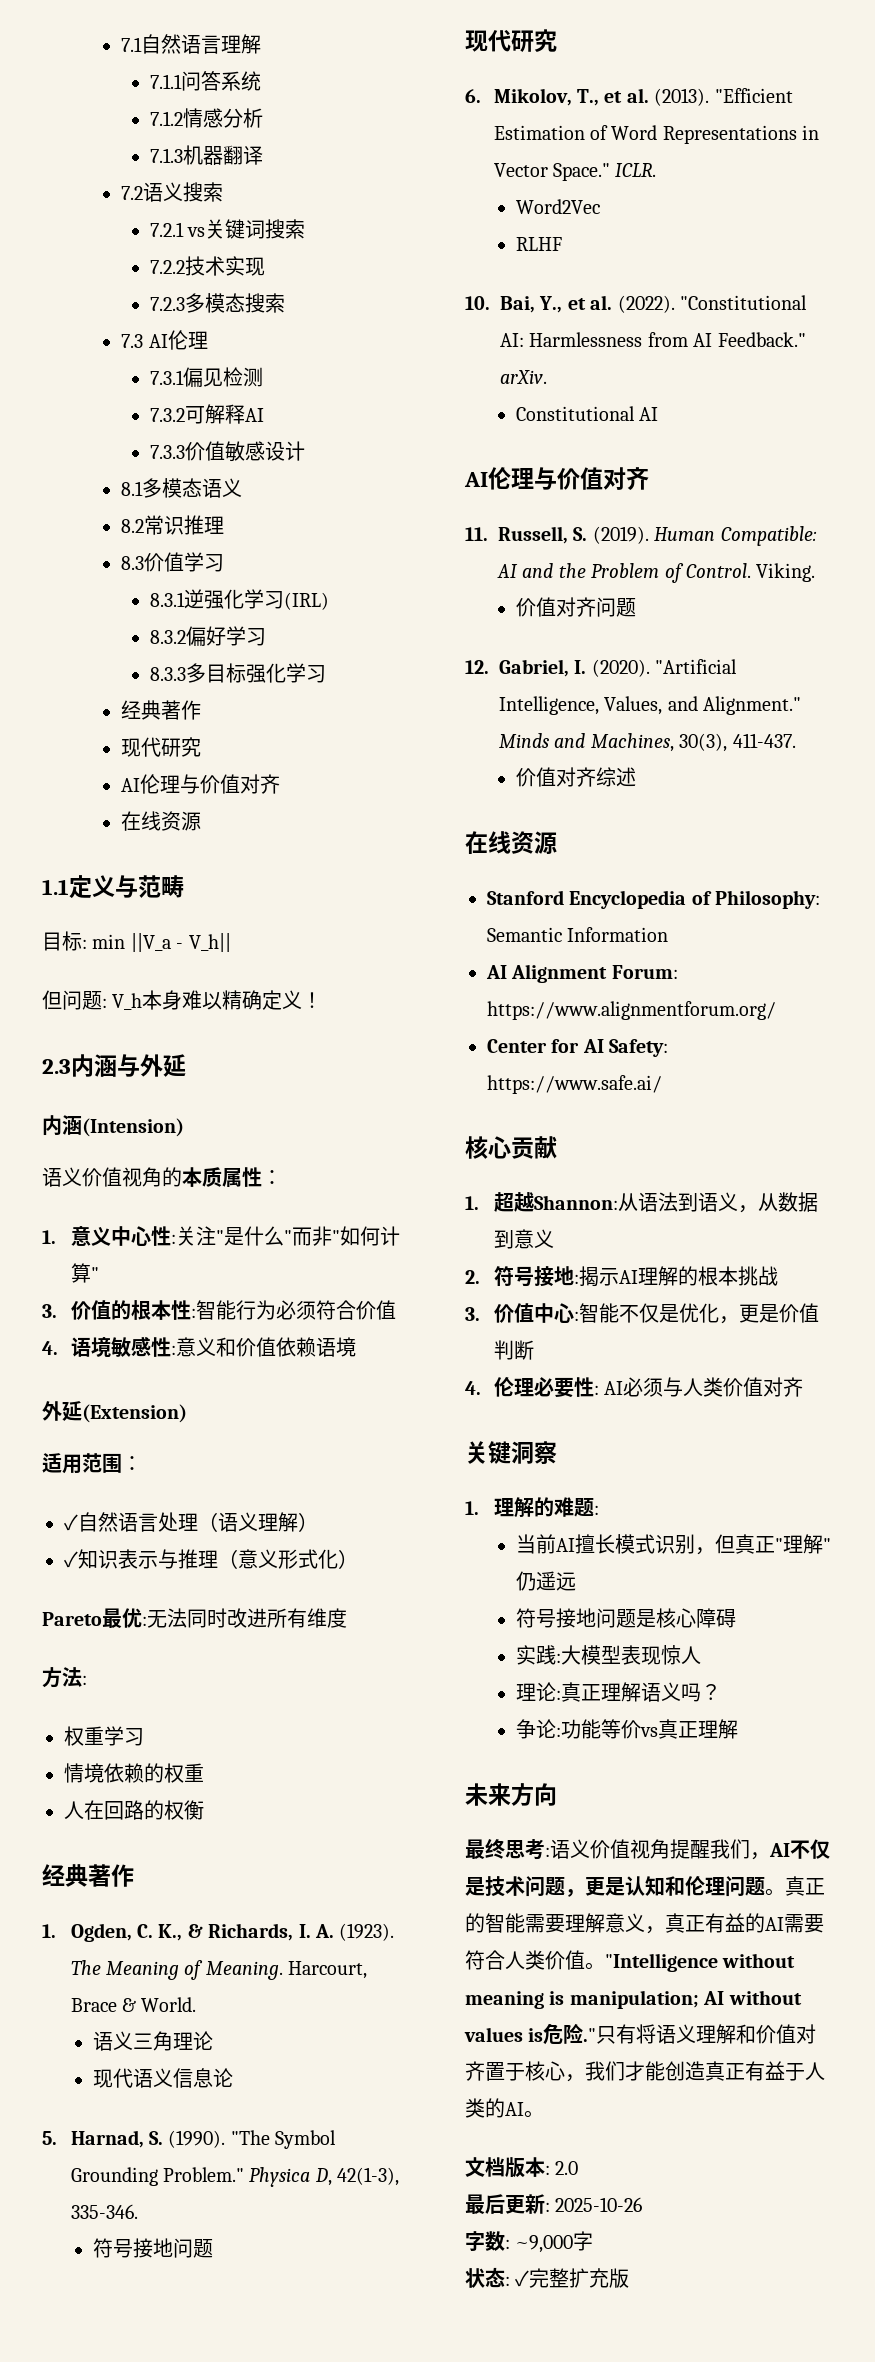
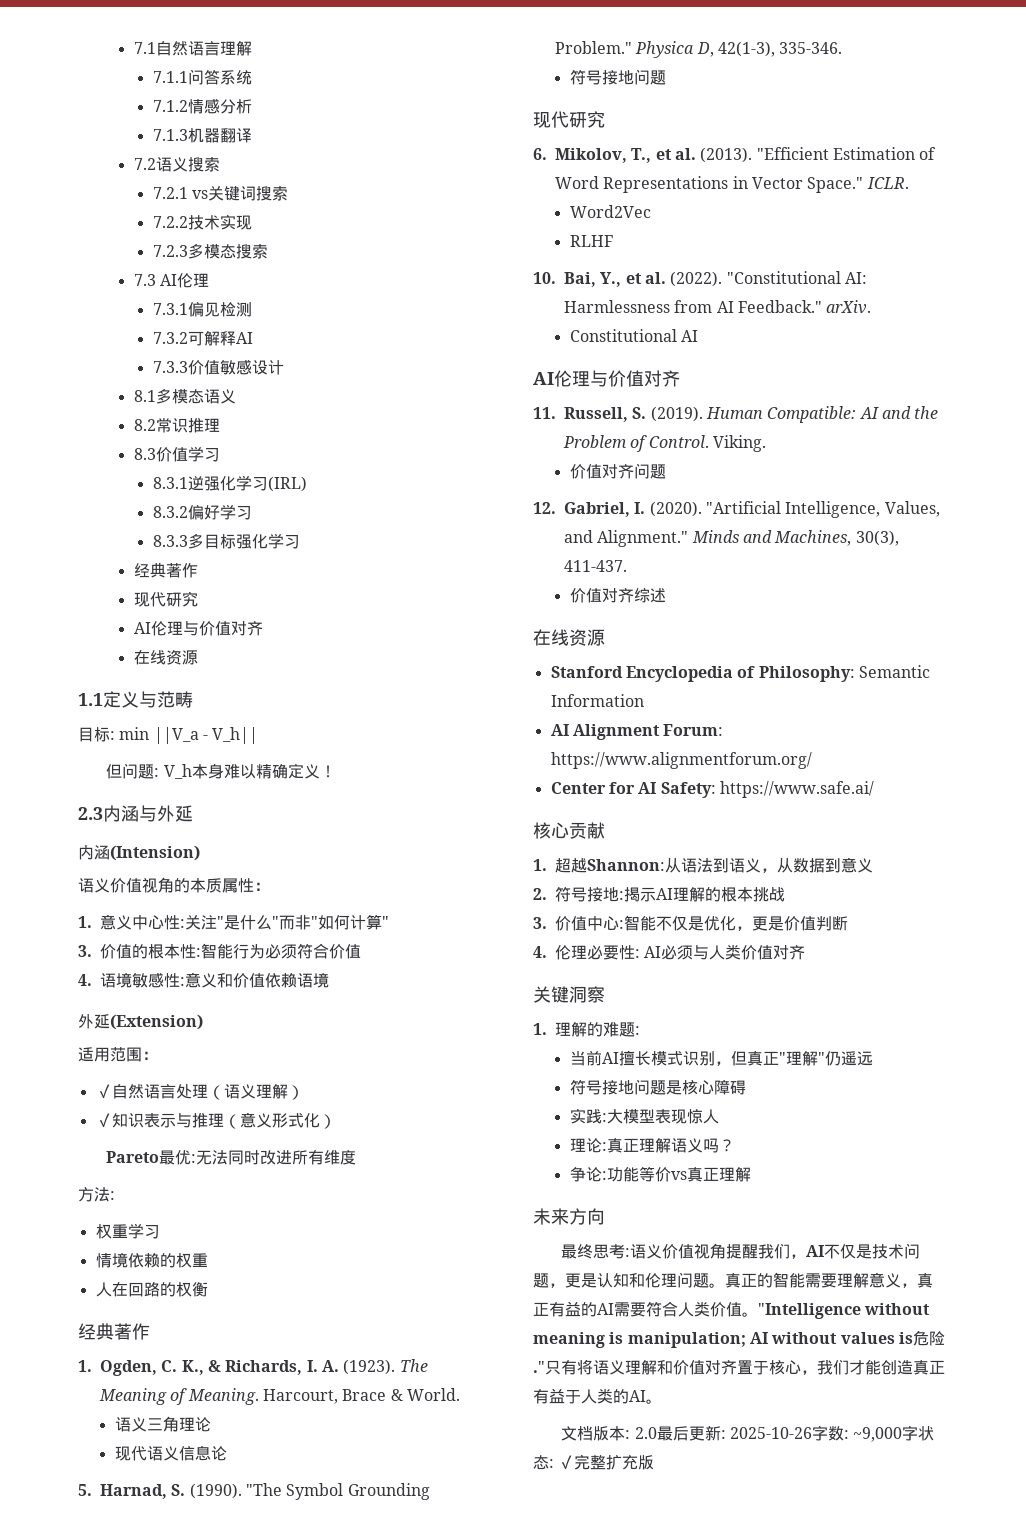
- 文档版本: 2.0
- 最后更新: 2025-10-26
- 字数: ~9,000字
- 状态: ✓完整扩充版
+ 文档版本: 2.0最后更新: 2025-10-26字数: ~9,000字状态: ✓完整扩充版

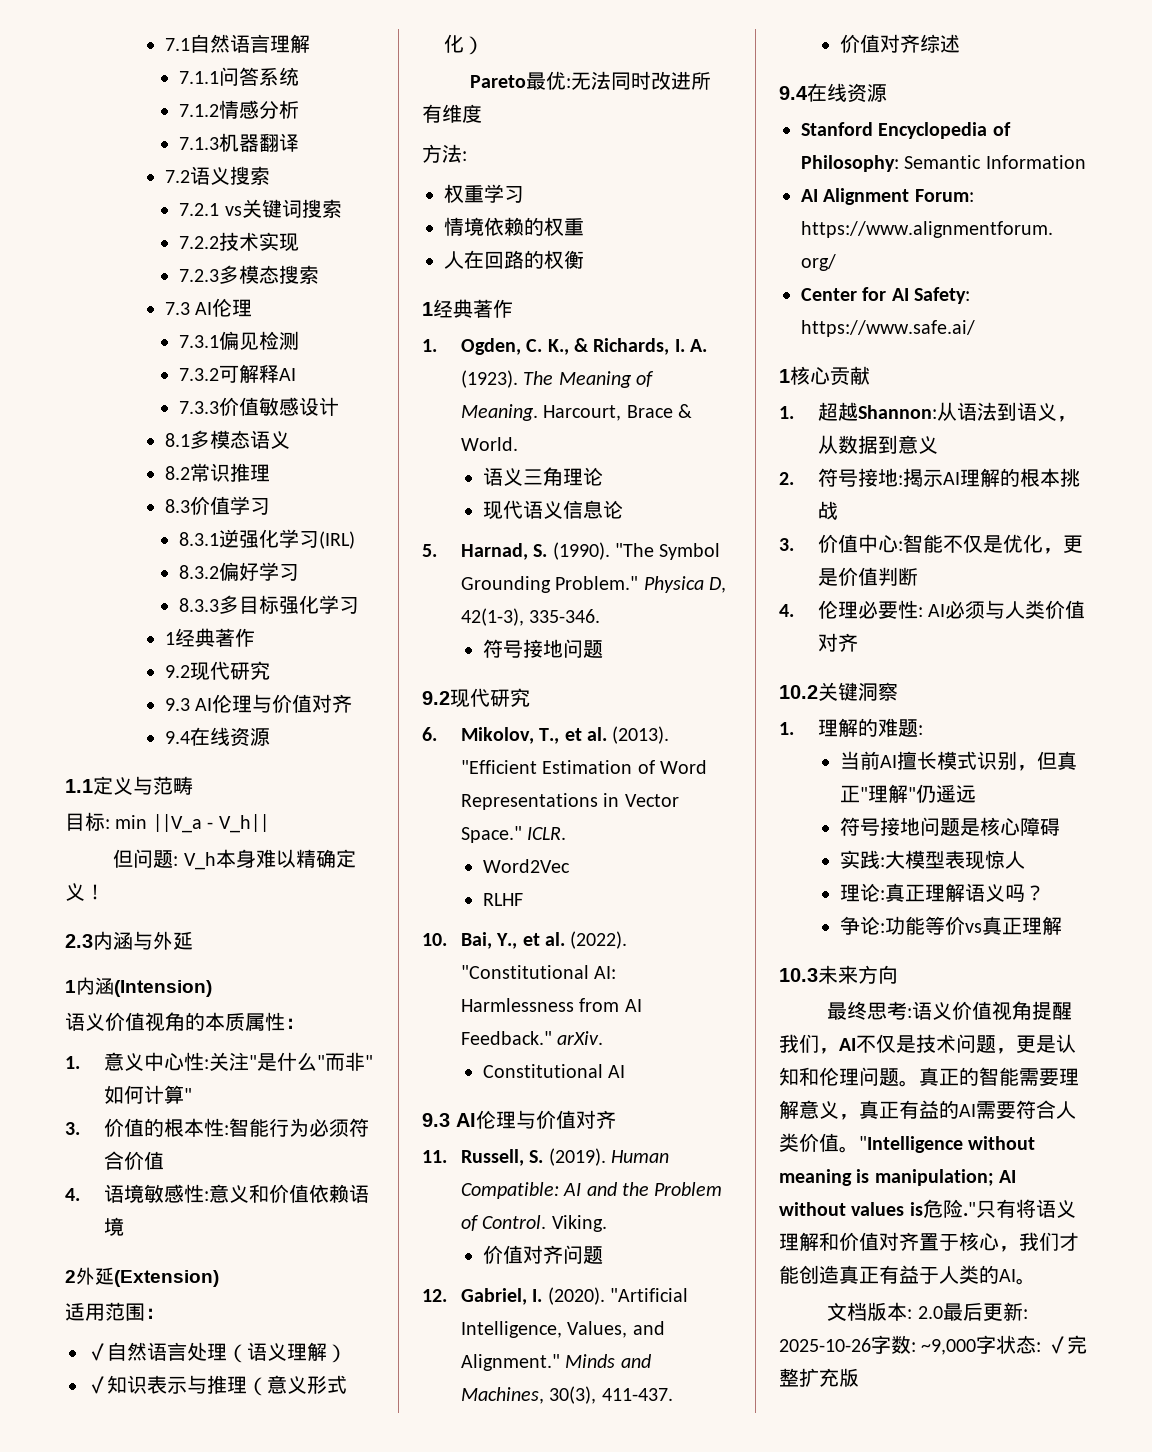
  8.3.3多目标强化学习
- 经典著作
- 现代研究
- AI伦理与价值对齐
- 在线资源
+ 1经典著作
+ 9.2现代研究
+ 9.3 AI伦理与价值对齐
+ 9.4在线资源
- 内涵(Intension)
+ 1内涵(Intension)
- 外延(Extension)
+ 2外延(Extension)
  人在回路的权衡
- 经典著作
+ 1经典著作
  Physica D, 42(1-3), 335-346.
  符号接地问题
- 现代研究
+ 9.2现代研究
  Constitutional AI
- AI伦理与价值对齐
+ 9.3 AI伦理与价值对齐
  价值对齐综述
- 在线资源
+ 9.4在线资源
- 核心贡献
+ 1核心贡献
- 关键洞察
+ 10.2关键洞察
- 未来方向
+ 10.3未来方向

